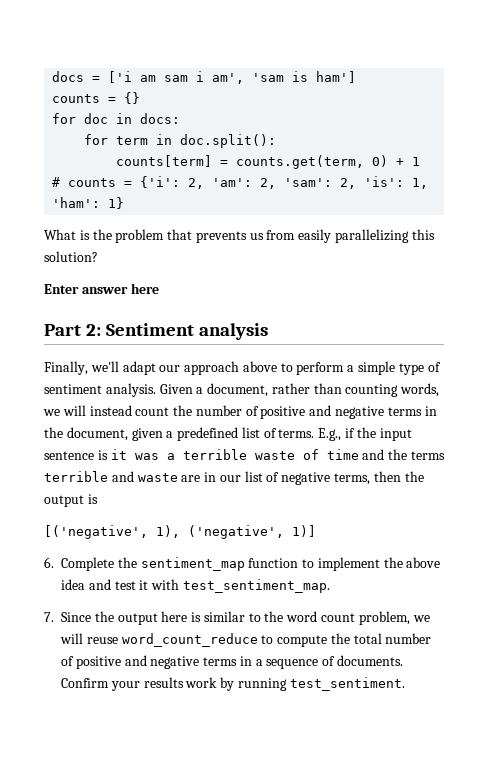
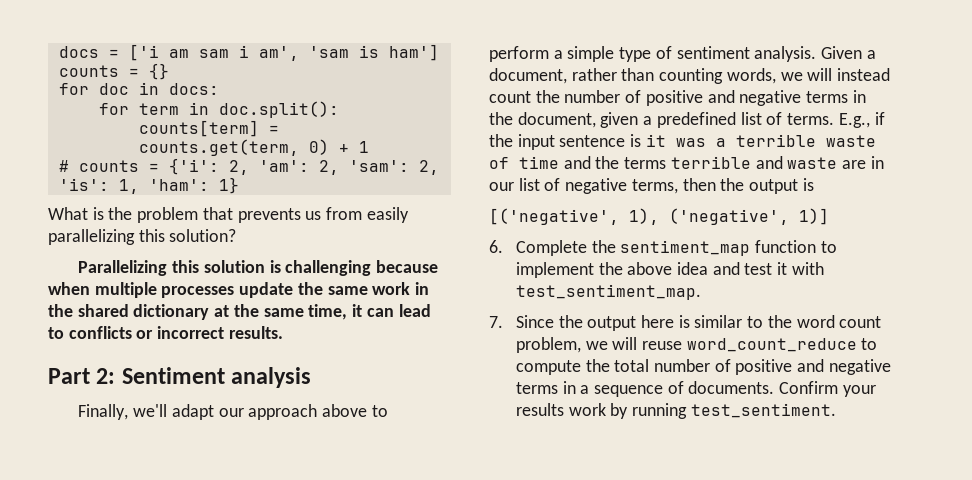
- Enter answer here
+ Parallelizing this solution is challenging because when multiple processes update the same work in the shared dictionary at the same time, it can lead to conflicts or incorrect results.

